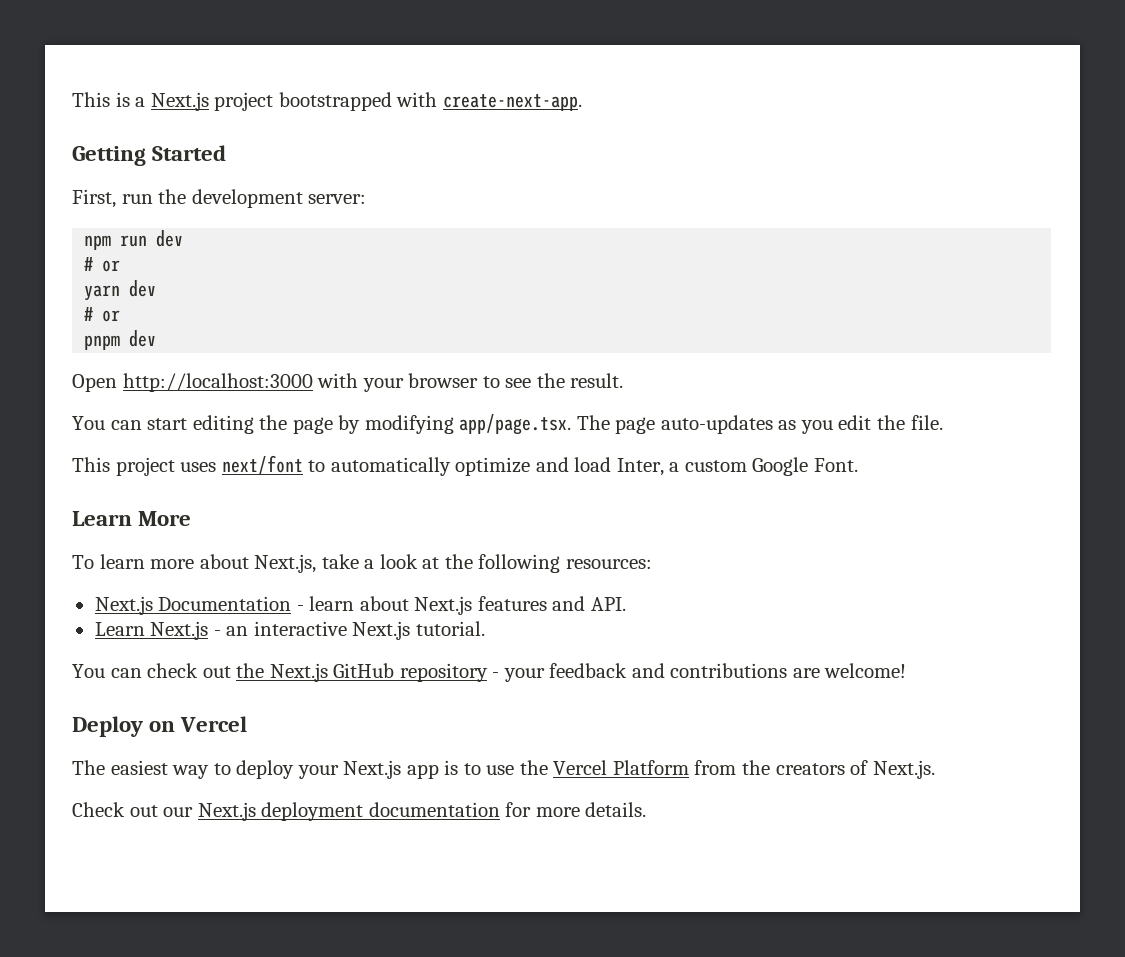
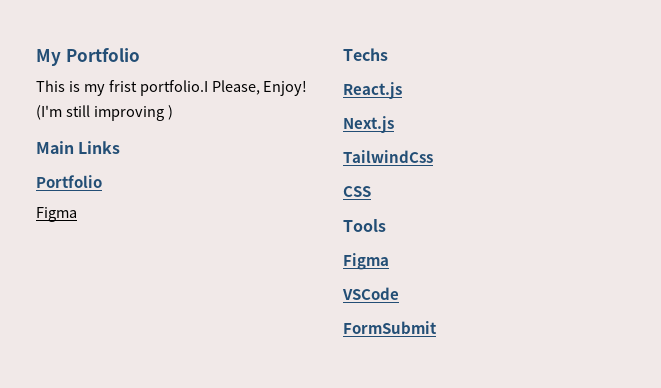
- This is a Next.js project bootstrapped with create-next-app.
- Getting Started
- First, run the development server:
- npm run dev
- # or
- yarn dev
- # or
- pnpm dev
- Open http://localhost:3000 with your browser to see the result.
- You can start editing the page by modifying app/page.tsx. The page auto-updates as you edit the file.
- This project uses next/font to automatically optimize and load Inter, a custom Google Font.
- Learn More
- To learn more about Next.js, take a look at the following resources:
- Next.js Documentation - learn about Next.js features and API.
- Learn Next.js - an interactive Next.js tutorial.
- You can check out the Next.js GitHub repository - your feedback and contributions are welcome!
- Deploy on Vercel
- The easiest way to deploy your Next.js app is to use the Vercel Platform from the creators of Next.js.
- Check out our Next.js deployment documentation for more details.
+ My Portfolio
+ This is my frist portfolio.I Please, Enjoy! (I'm still improving )
+ Main Links
+ Portfolio
+ Figma
+ Techs
+ React.js
+ Next.js
+ TailwindCss
+ CSS
+ Tools
+ Figma
+ VSCode
+ FormSubmit

